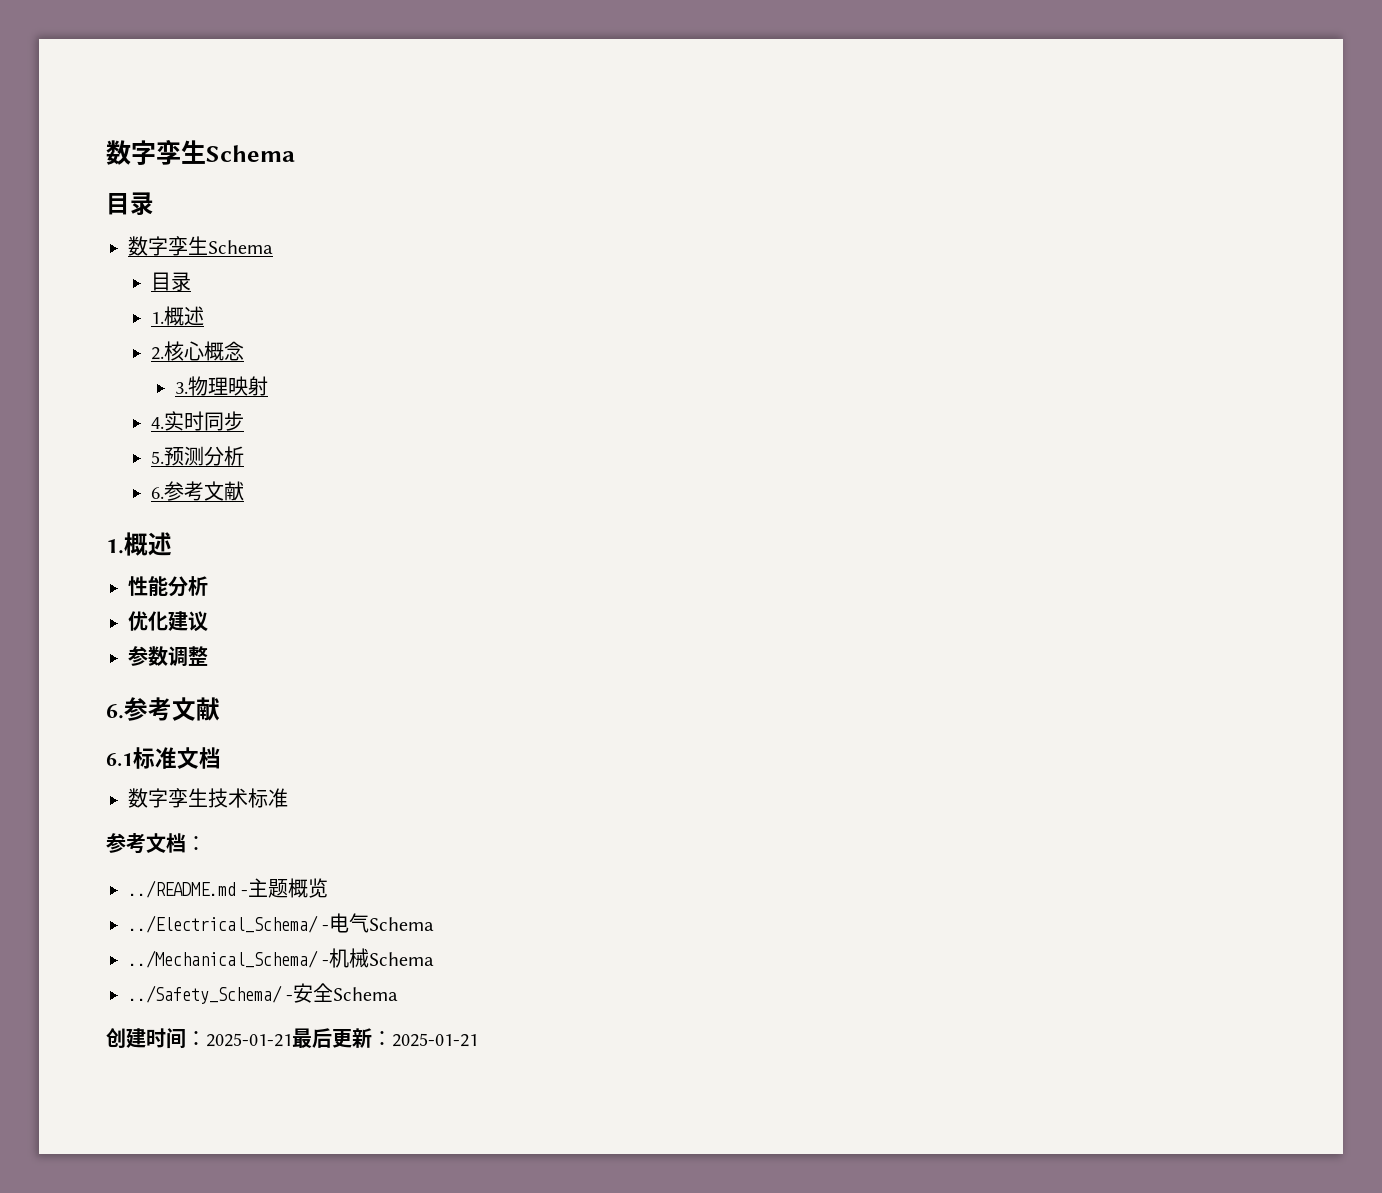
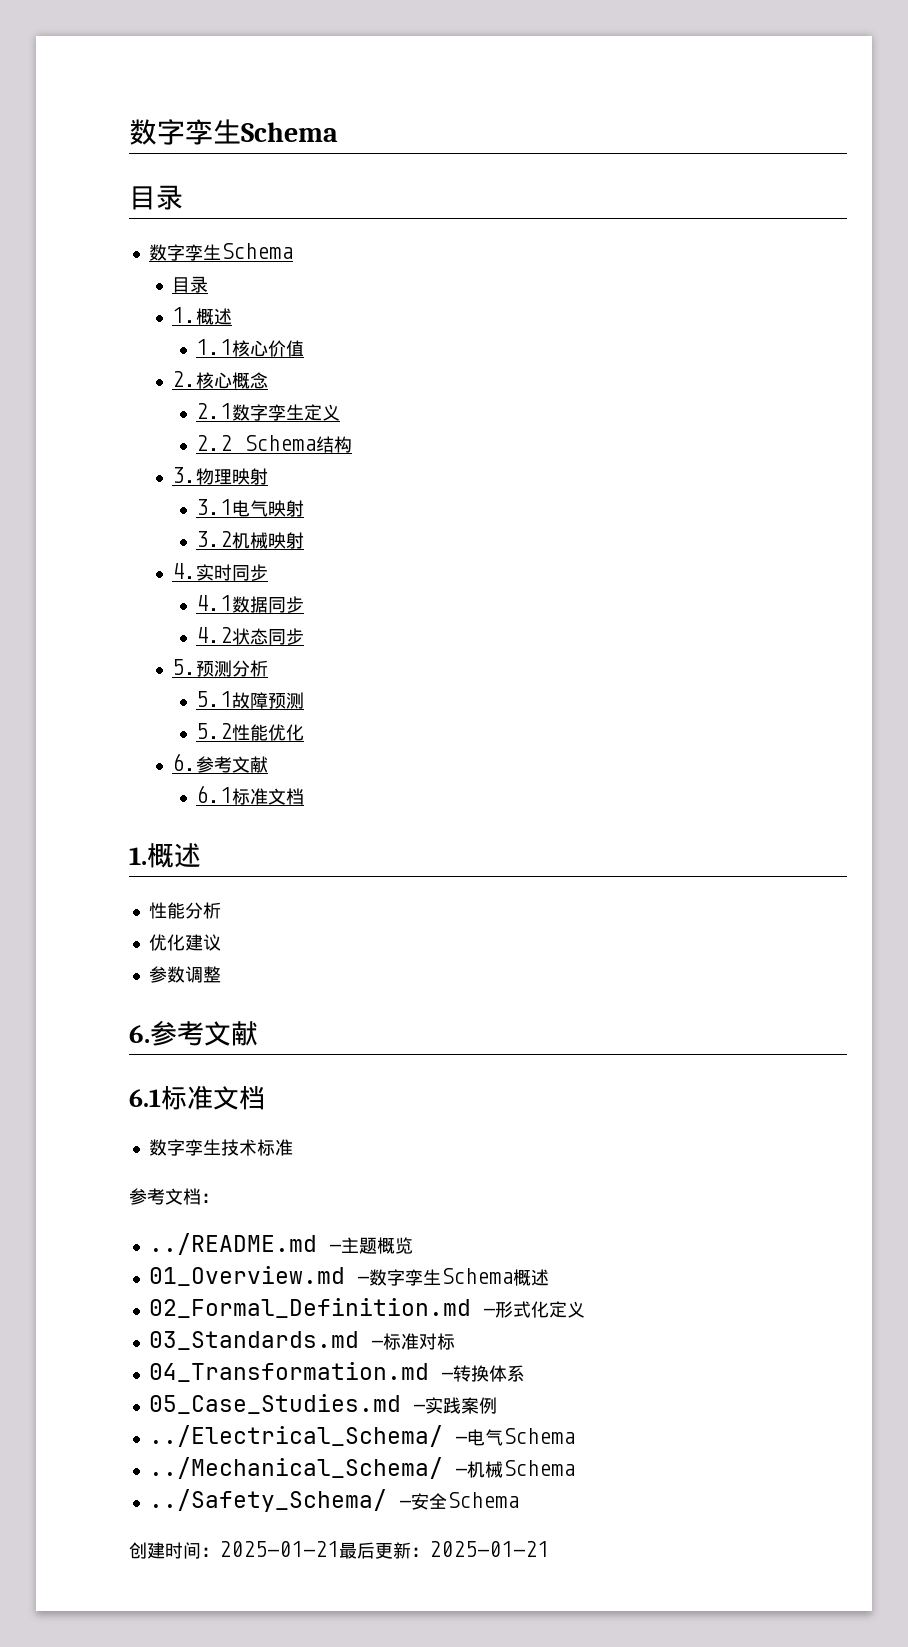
+ 1.1核心价值
+ 2.1数字孪生定义
+ 2.2 Schema结构
  3.物理映射
+ 3.1电气映射
+ 3.2机械映射
  4.实时同步
+ 4.1数据同步
+ 4.2状态同步
  5.预测分析
+ 5.1故障预测
+ 5.2性能优化
  6.参考文献
+ 6.1标准文档
+ 01_Overview.md -数字孪生Schema概述
+ 02_Formal_Definition.md -形式化定义
+ 03_Standards.md -标准对标
+ 04_Transformation.md -转换体系
+ 05_Case_Studies.md -实践案例

